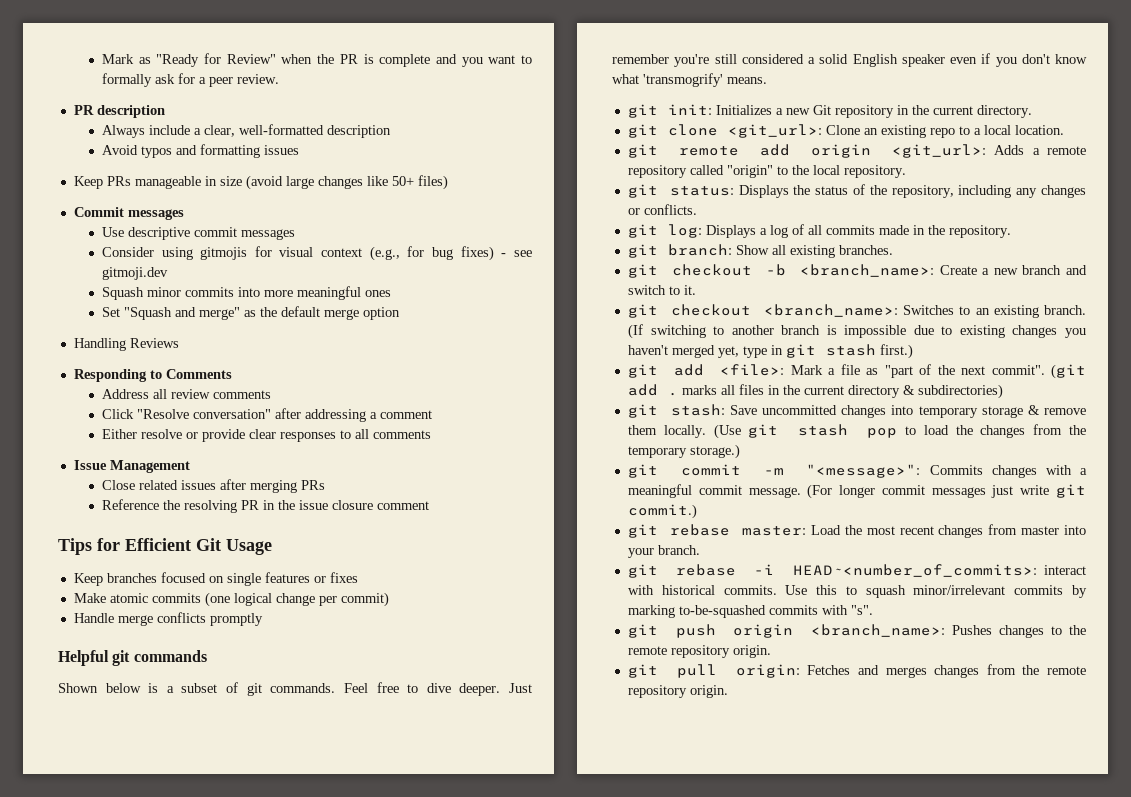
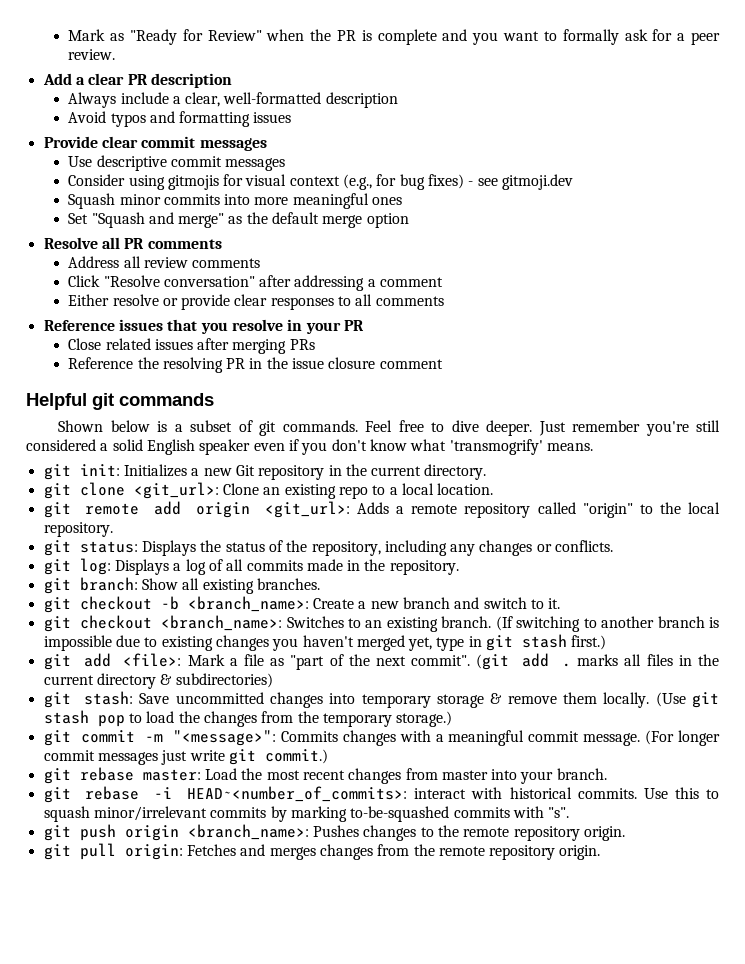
- PR description
+ Add a clear PR description
- Keep PRs manageable in size (avoid large changes like 50+ files)
- Commit messages
+ Provide clear commit messages
- Handling Reviews
- Responding to Comments
+ Resolve all PR comments
- Issue Management
+ Reference issues that you resolve in your PR
- Tips for Efficient Git Usage
- Keep branches focused on single features or fixes
- Make atomic commits (one logical change per commit)
- Handle merge conflicts promptly

